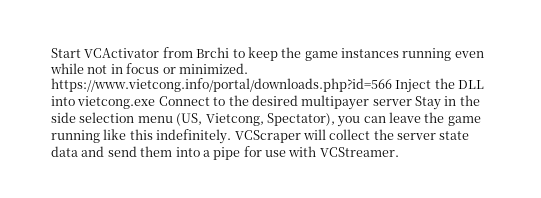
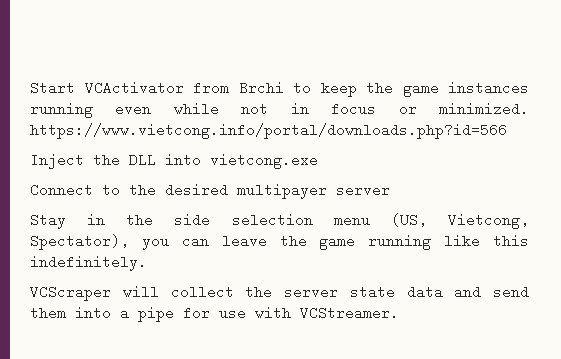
- Start VCActivator from Brchi to keep the game instances running even while not in focus or minimized. https://www.vietcong.info/portal/downloads.php?id=566 Inject the DLL into vietcong.exe Connect to the desired multipayer server Stay in the side selection menu (US, Vietcong, Spectator), you can leave the game running like this indefinitely. VCScraper will collect the server state data and send them into a pipe for use with VCStreamer.
+ Start VCActivator from Brchi to keep the game instances running even while not in focus or minimized. https://www.vietcong.info/portal/downloads.php?id=566
+ Inject the DLL into vietcong.exe
+ Connect to the desired multipayer server
+ Stay in the side selection menu (US, Vietcong, Spectator), you can leave the game running like this indefinitely.
+ VCScraper will collect the server state data and send them into a pipe for use with VCStreamer.

